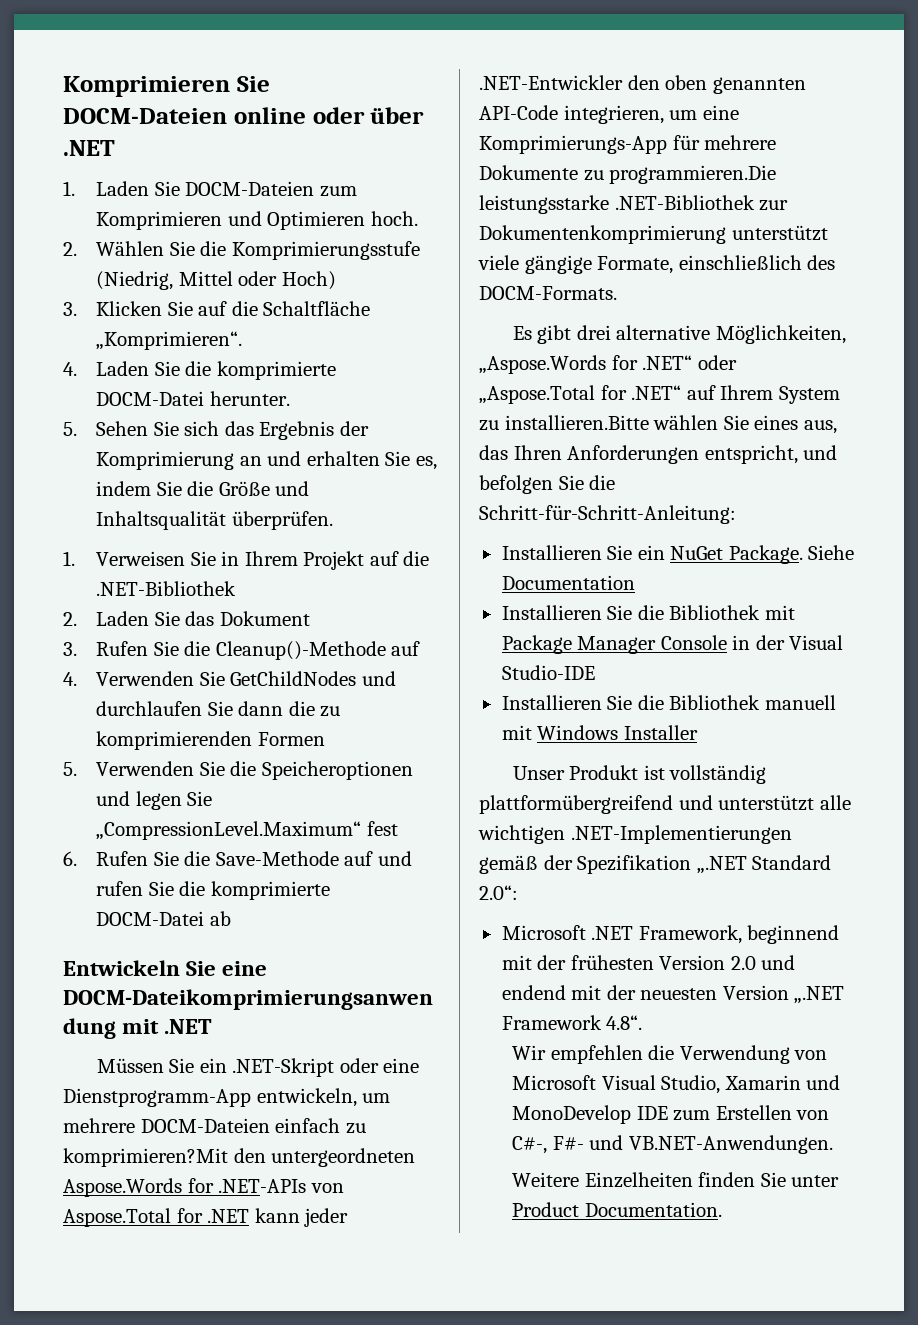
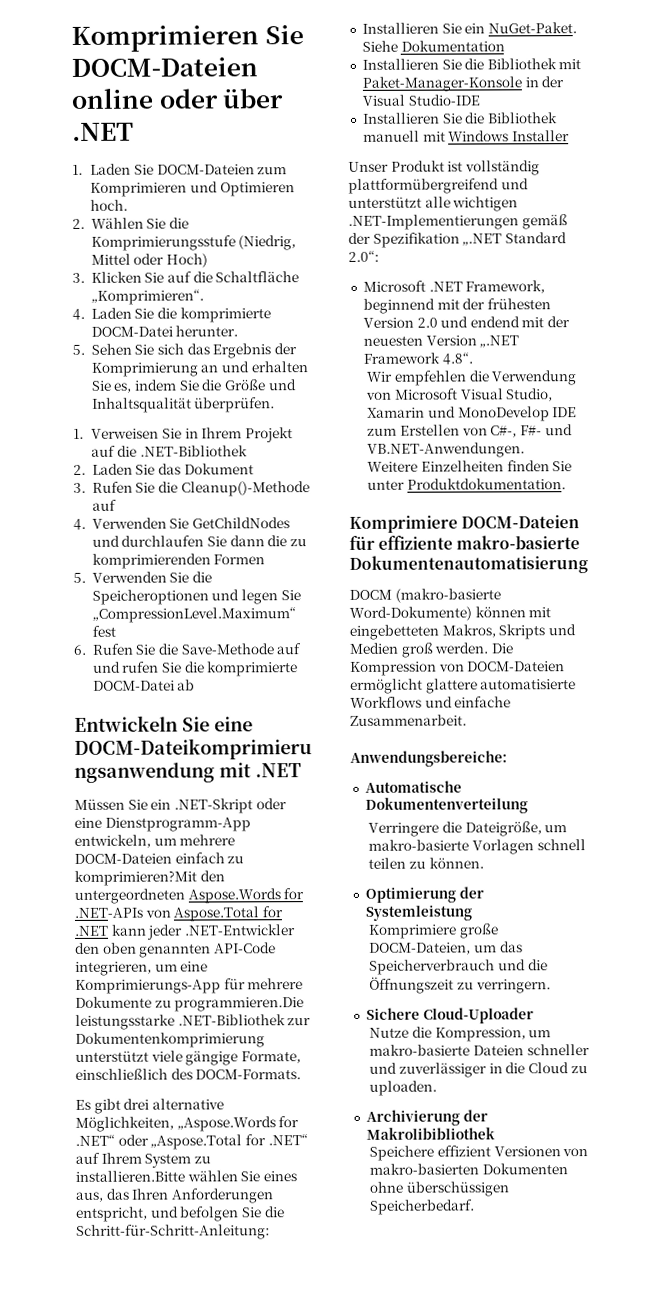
- Installieren Sie ein NuGet Package. Siehe Documentation
+ Installieren Sie ein NuGet-Paket. Siehe Dokumentation
- Installieren Sie die Bibliothek mit Package Manager Console in der Visual Studio-IDE
+ Installieren Sie die Bibliothek mit Paket-Manager-Konsole in der Visual Studio-IDE
- Weitere Einzelheiten finden Sie unter Product Documentation.
+ Weitere Einzelheiten finden Sie unter Produktdokumentation.
+ Komprimiere DOCM-Dateien für effiziente makro-basierte Dokumentenautomatisierung
+ DOCM (makro-basierte Word-Dokumente) können mit eingebetteten Makros, Skripts und Medien groß werden. Die Kompression von DOCM-Dateien ermöglicht glattere automatisierte Workflows und einfache Zusammenarbeit.
+ Anwendungsbereiche:
+ Automatische Dokumentenverteilung
+ Verringere die Dateigröße, um makro-basierte Vorlagen schnell teilen zu können.
+ Optimierung der Systemleistung
+ Komprimiere große DOCM-Dateien, um das Speicherverbrauch und die Öffnungszeit zu verringern.
+ Sichere Cloud-Uploader
+ Nutze die Kompression, um makro-basierte Dateien schneller und zuverlässiger in die Cloud zu uploaden.
+ Archivierung der Makrolibibliothek
+ Speichere effizient Versionen von makro-basierten Dokumenten ohne überschüssigen Speicherbedarf.

